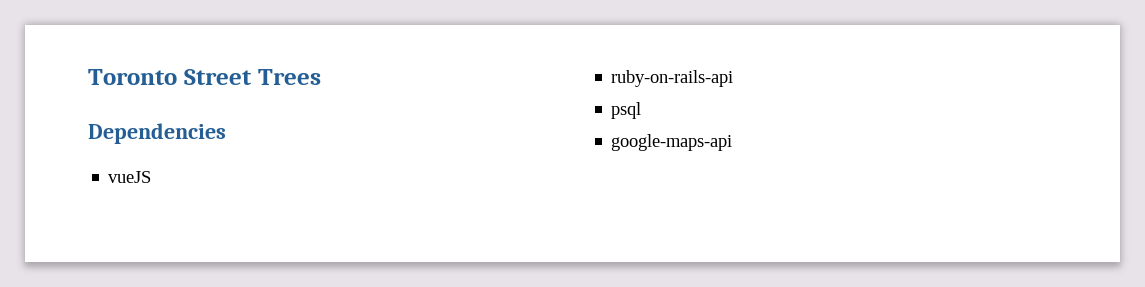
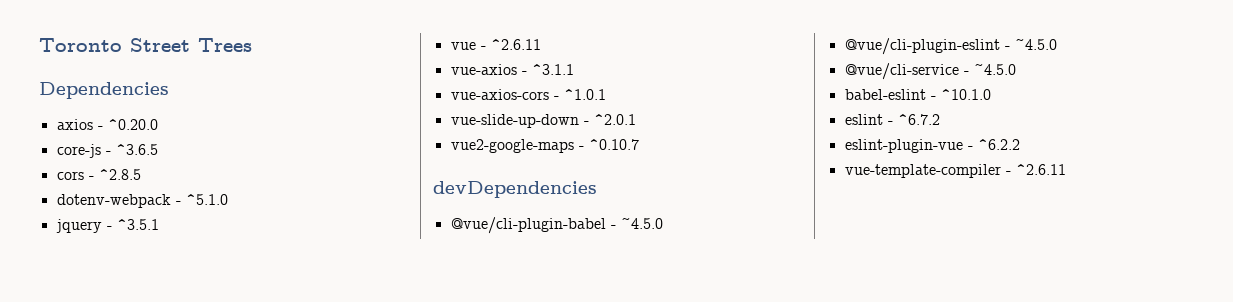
- vueJS
- ruby-on-rails-api
- psql
- google-maps-api
+ axios - ^0.20.0
+ core-js - ^3.6.5
+ cors - ^2.8.5
+ dotenv-webpack - ^5.1.0
+ jquery - ^3.5.1
+ vue - ^2.6.11
+ vue-axios - ^3.1.1
+ vue-axios-cors - ^1.0.1
+ vue-slide-up-down - ^2.0.1
+ vue2-google-maps - ^0.10.7
+ devDependencies
+ @vue/cli-plugin-babel - ~4.5.0
+ @vue/cli-plugin-eslint - ~4.5.0
+ @vue/cli-service - ~4.5.0
+ babel-eslint - ^10.1.0
+ eslint - ^6.7.2
+ eslint-plugin-vue - ^6.2.2
+ vue-template-compiler - ^2.6.11

